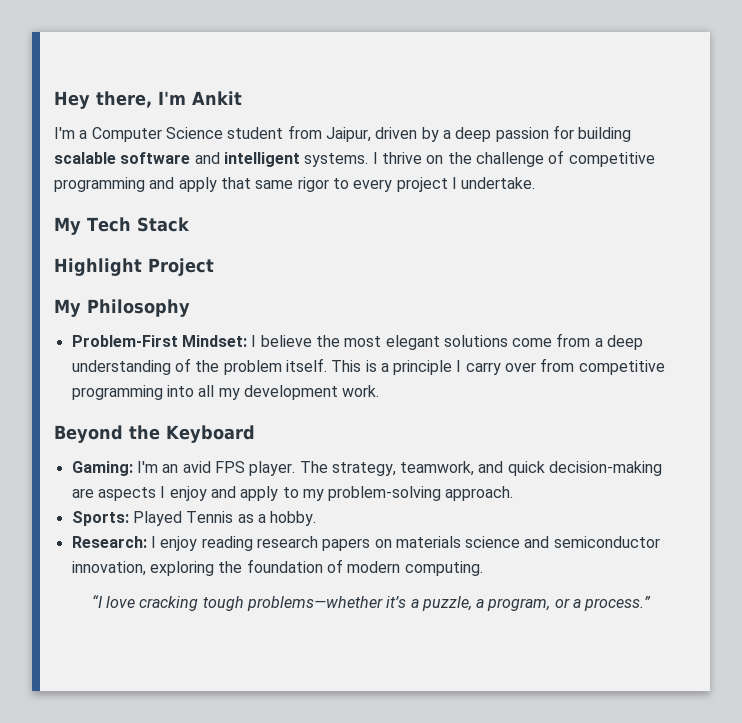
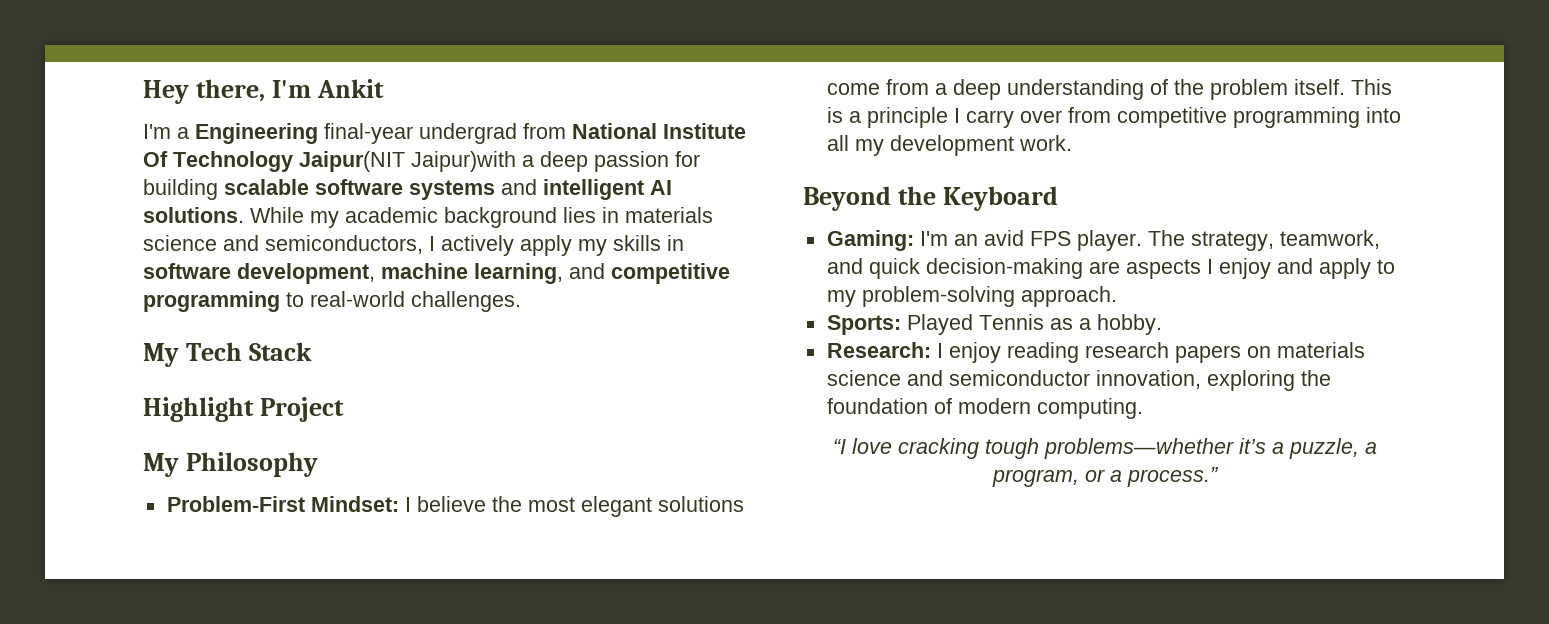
- I'm a Computer Science student from Jaipur, driven by a deep passion for building scalable software and intelligent systems. I thrive on the challenge of competitive programming and apply that same rigor to every project I undertake.
+ I'm a Engineering final-year undergrad from National Institute Of Technology Jaipur(NIT Jaipur)with a deep passion for building scalable software systems and intelligent AI solutions. While my academic background lies in materials science and semiconductors, I actively apply my skills in software development, machine learning, and competitive programming to real-world challenges.

